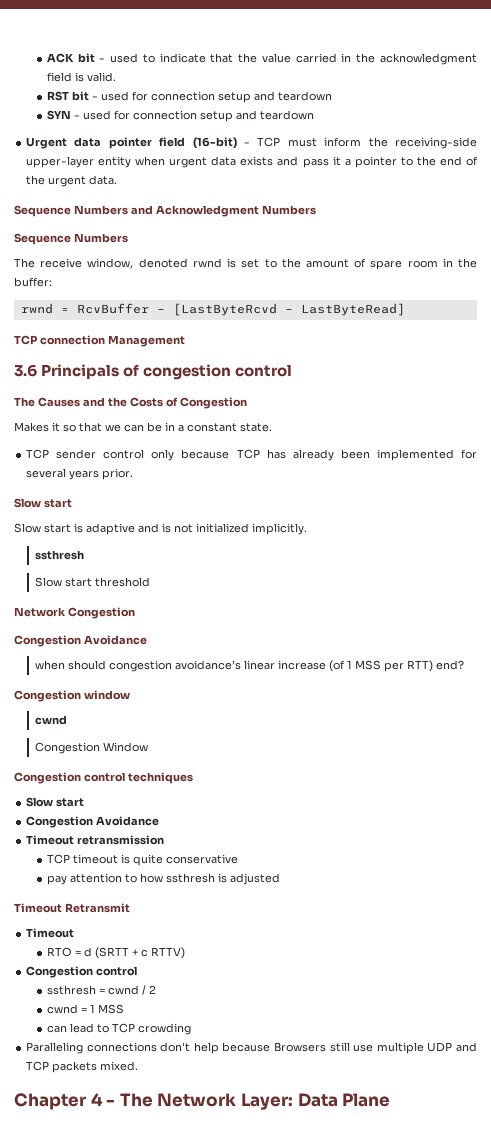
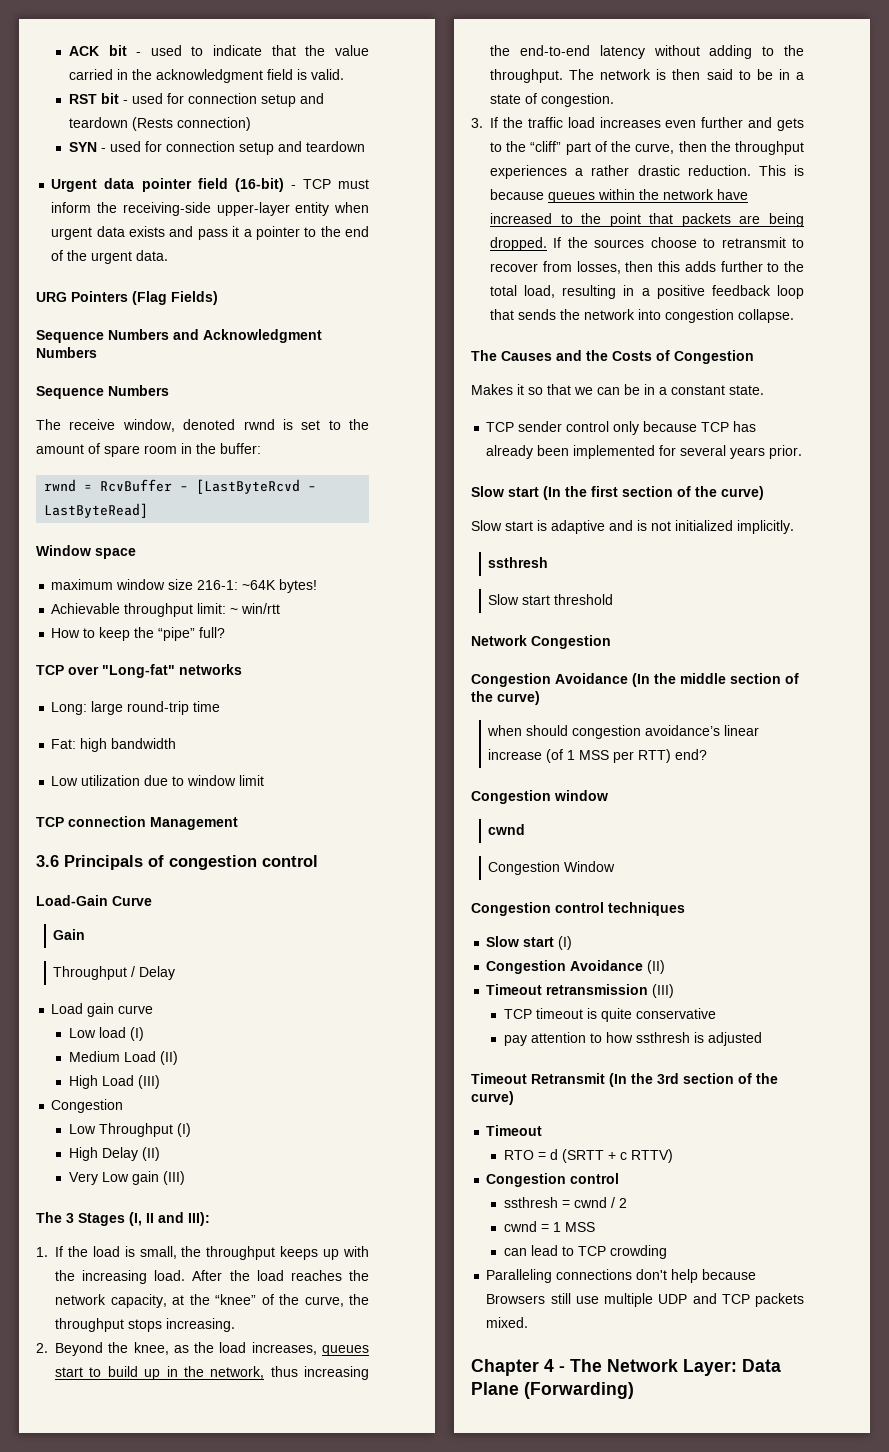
- RST bit - used for connection setup and teardown
+ RST bit - used for connection setup and teardown (Rests connection)
+ URG Pointers (Flag Fields)
+ Window space
+ maximum window size 216-1: ~64K bytes!
+ Achievable throughput limit: ~ win/rtt
+ How to keep the “pipe” full?
+ TCP over "Long-fat" networks
+ Long: large round-trip time
+ Fat: high bandwidth
+ Low utilization due to window limit
+ Load-Gain Curve
+ Gain
+ Throughput / Delay
+ Load gain curve
+ Low load (I)
+ Medium Load (II)
+ High Load (III)
+ Congestion
+ Low Throughput (I)
+ High Delay (II)
+ Very Low gain (III)
+ The 3 Stages (I, II and III):
+ 1. If the load is small, the throughput keeps up with the increasing load. After the load reaches the network capacity, at the “knee” of the curve, the throughput stops increasing.
+ 2. Beyond the knee, as the load increases, queues start to build up in the network, thus increasing the end-to-end latency without adding to the throughput. The network is then said to be in a state of congestion.
+ 3. If the traffic load increases even further and gets to the “cliff” part of the curve, then the throughput experiences a rather drastic reduction. This is because queues within the network have increased to the point that packets are being dropped. If the sources choose to retransmit to recover from losses, then this adds further to the total load, resulting in a positive feedback loop that sends the network into congestion collapse.
  TCP sender control only because TCP has already been implemented for several years prior.
- Slow start
+ Slow start (In the first section of the curve)
  Network Congestion
- Congestion Avoidance
+ Congestion Avoidance (In the middle section of the curve)
  Congestion control techniques
- Slow start
- Congestion Avoidance
+ Slow start (I)
+ Congestion Avoidance (II)
- Timeout retransmission
+ Timeout retransmission (III)
- Timeout Retransmit
+ Timeout Retransmit (In the 3rd section of the curve)
- Chapter 4 - The Network Layer: Data Plane
+ Chapter 4 - The Network Layer: Data Plane (Forwarding)

